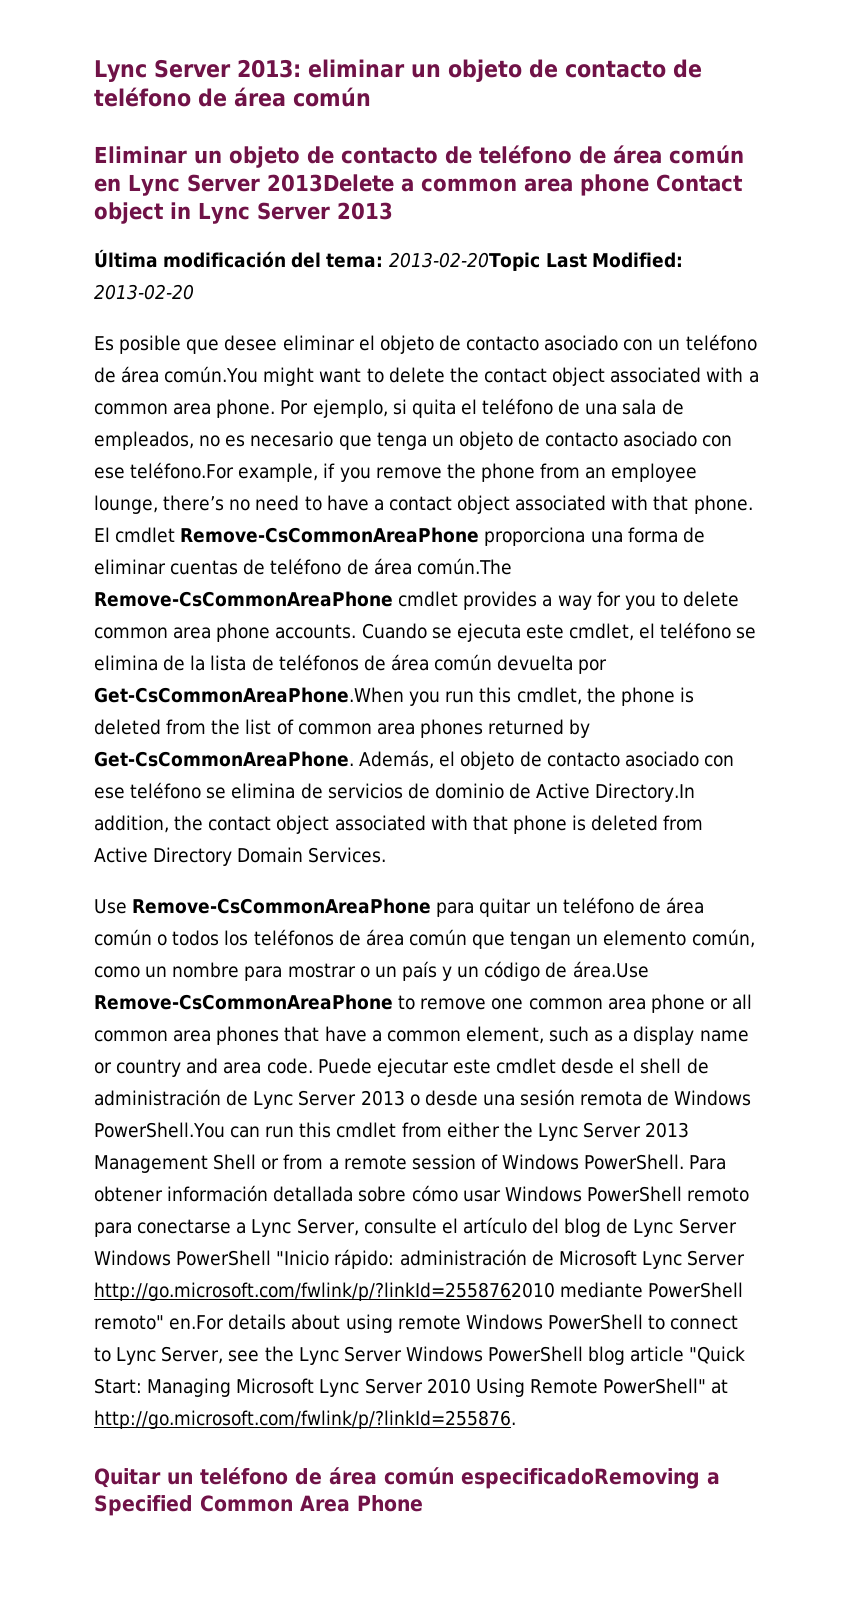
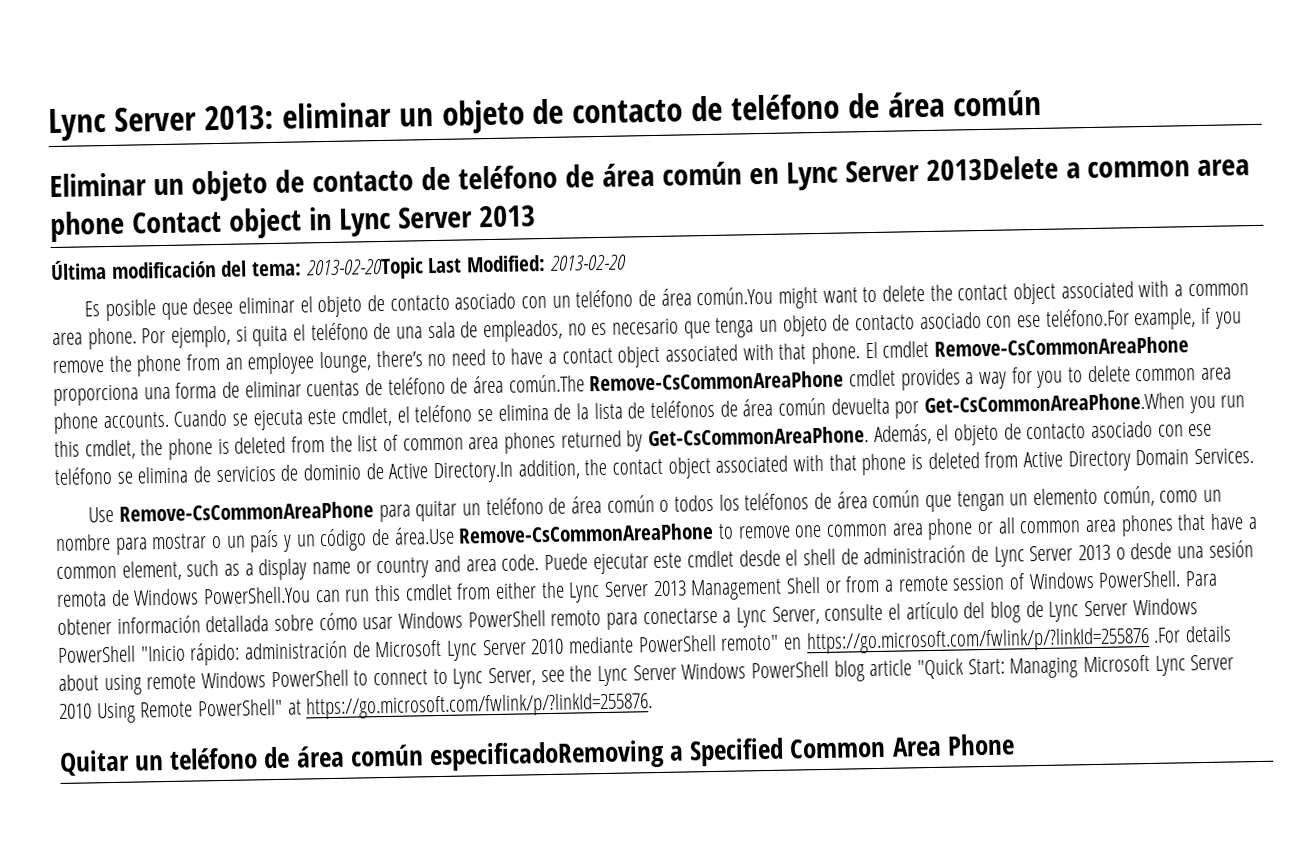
- administración de Microsoft Lync Server http://go.microsoft.com/fwlink/p/?linkId=2558762010 mediante PowerShell remoto" en.For details about using remote Windows PowerShell to connect to Lync Server, see the Lync Server Windows PowerShell blog article "Quick Start:
+ administración de Microsoft Lync Server 2010 mediante PowerShell remoto" en https://go.microsoft.com/fwlink/p/?linkId=255876 .For details about using remote Windows PowerShell to connect to Lync Server, see the Lync Server Windows PowerShell blog article "Quick Start:
- Managing Microsoft Lync Server 2010 Using Remote PowerShell" at http://go.microsoft.com/fwlink/p/?linkId=255876.
+ Managing Microsoft Lync Server 2010 Using Remote PowerShell" at https://go.microsoft.com/fwlink/p/?linkId=255876.

